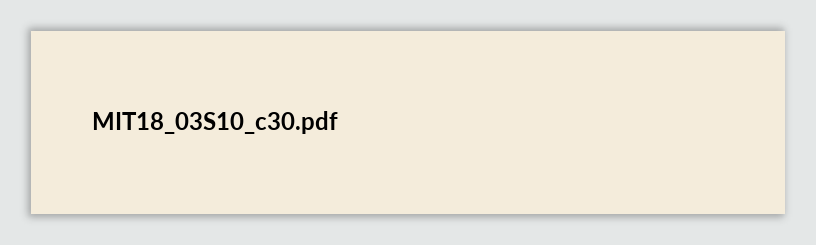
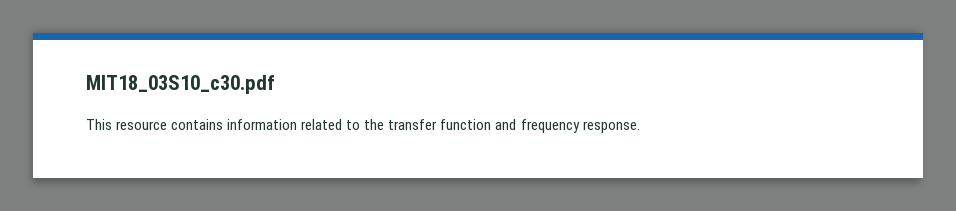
+ This resource contains information related to the transfer function and frequency response.

